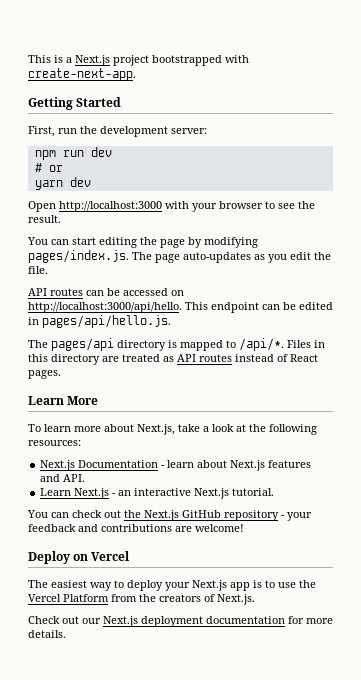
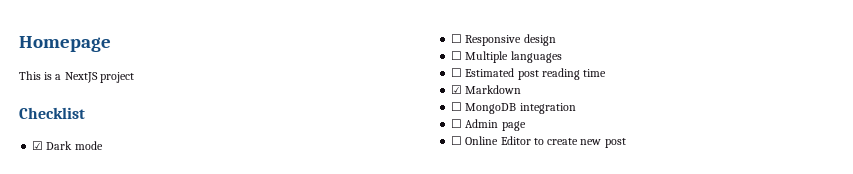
+ Homepage
- This is a Next.js project bootstrapped with create-next-app.
- Getting Started
- First, run the development server:
- npm run dev
- # or
- yarn dev
- Open http://localhost:3000 with your browser to see the result.
- You can start editing the page by modifying pages/index.js. The page auto-updates as you edit the file.
- API routes can be accessed on http://localhost:3000/api/hello. This endpoint can be edited in pages/api/hello.js.
- The pages/api directory is mapped to /api/*. Files in this directory are treated as API routes instead of React pages.
- Learn More
- To learn more about Next.js, take a look at the following resources:
- Next.js Documentation - learn about Next.js features and API.
- Learn Next.js - an interactive Next.js tutorial.
- You can check out the Next.js GitHub repository - your feedback and contributions are welcome!
- Deploy on Vercel
- The easiest way to deploy your Next.js app is to use the Vercel Platform from the creators of Next.js.
- Check out our Next.js deployment documentation for more details.
+ This is a NextJS project
+ Checklist
+ ☑ Dark mode
+ ☐ Responsive design
+ ☐ Multiple languages
+ ☐ Estimated post reading time
+ ☑ Markdown
+ ☐ MongoDB integration
+ ☐ Admin page
+ ☐ Online Editor to create new post

